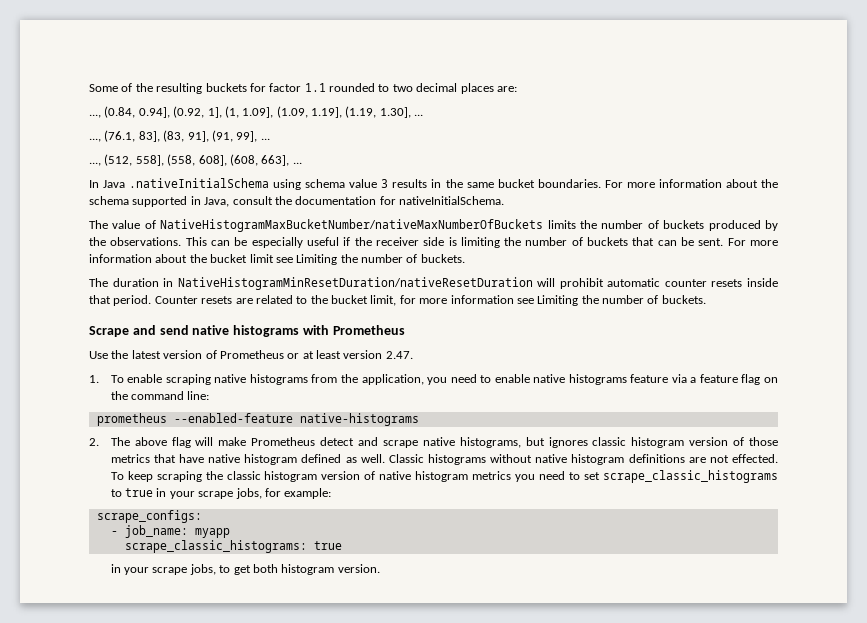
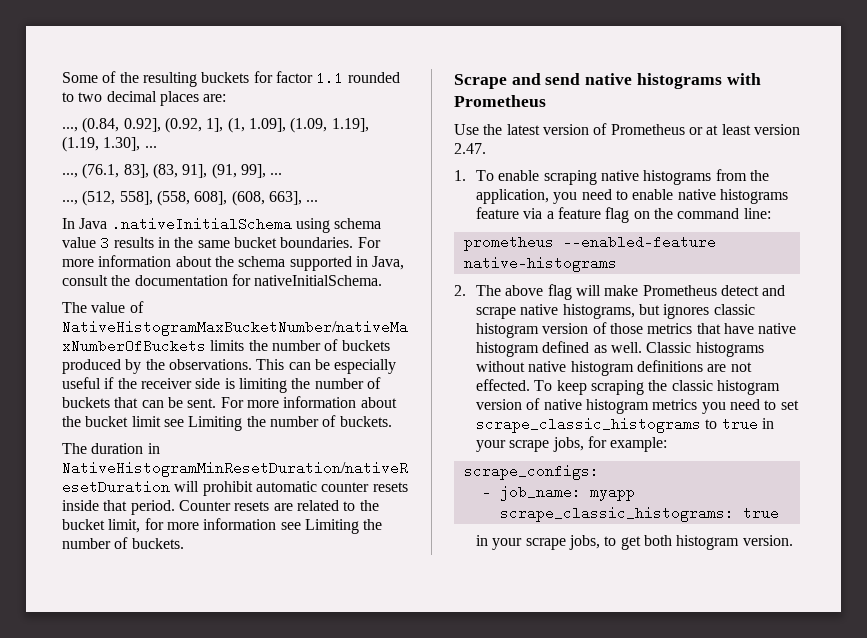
- ..., (0.84, 0.94], (0.92, 1], (1, 1.09], (1.09, 1.19], (1.19, 1.30], ...
+ ..., (0.84, 0.92], (0.92, 1], (1, 1.09], (1.09, 1.19], (1.19, 1.30], ...

